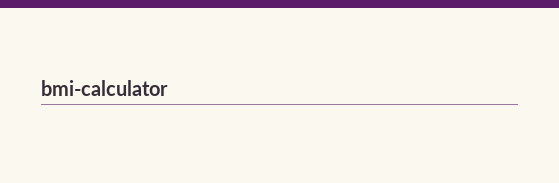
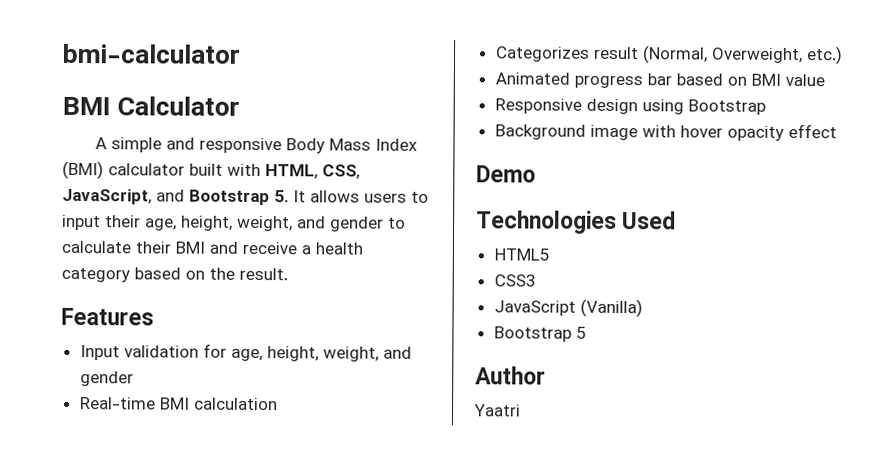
+ BMI Calculator
+ A simple and responsive Body Mass Index (BMI) calculator built with HTML, CSS, JavaScript, and Bootstrap 5. It allows users to input their age, height, weight, and gender to calculate their BMI and receive a health category based on the result.
+ Features
+ Input validation for age, height, weight, and gender
+ Real-time BMI calculation
+ Categorizes result (Normal, Overweight, etc.)
+ Animated progress bar based on BMI value
+ Responsive design using Bootstrap
+ Background image with hover opacity effect
+ Demo
+ Technologies Used
+ HTML5
+ CSS3
+ JavaScript (Vanilla)
+ Bootstrap 5
+ Author
+ Yaatri

